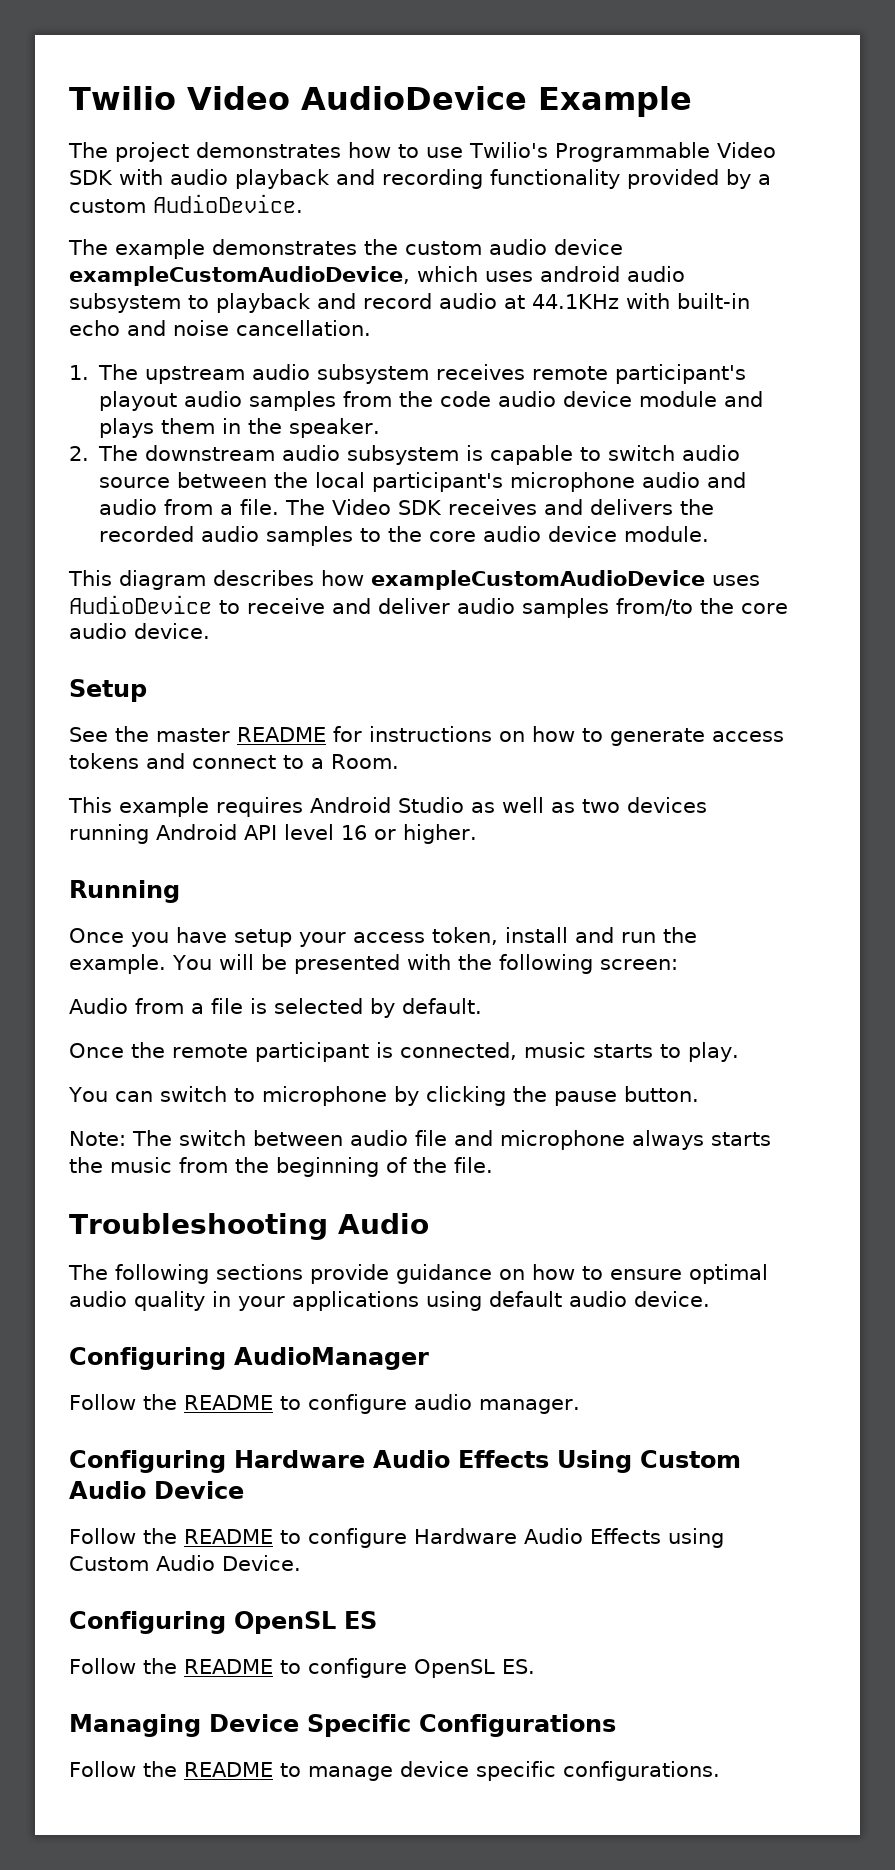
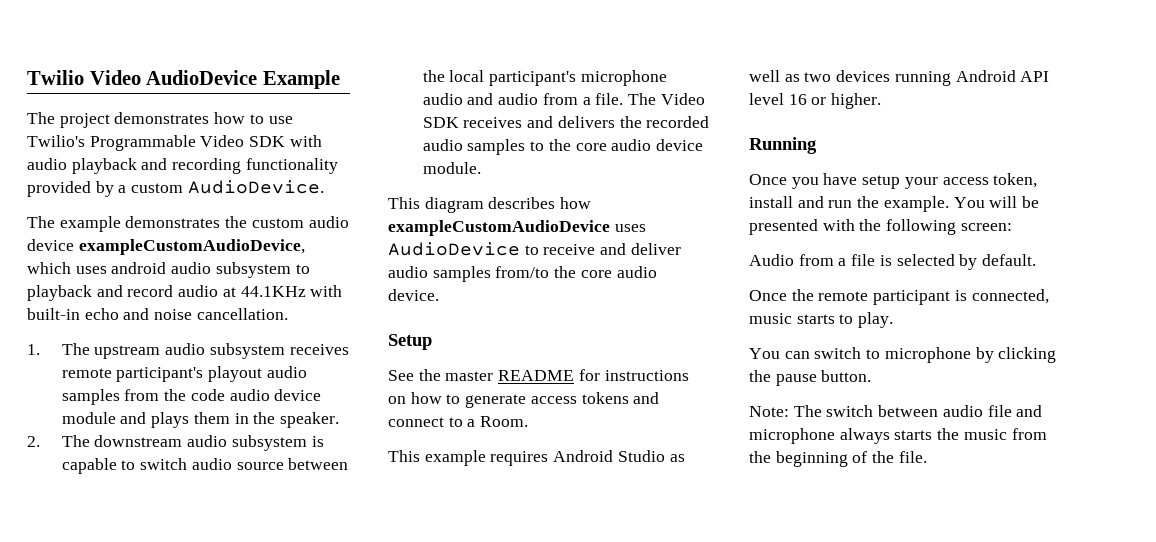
- Troubleshooting Audio
- The following sections provide guidance on how to ensure optimal audio quality in your applications using default audio device.
- Configuring AudioManager
- Follow the README to configure audio manager.
- Configuring Hardware Audio Effects Using Custom Audio Device
- Follow the README to configure Hardware Audio Effects using Custom Audio Device.
- Configuring OpenSL ES
- Follow the README to configure OpenSL ES.
- Managing Device Specific Configurations
- Follow the README to manage device specific configurations.

